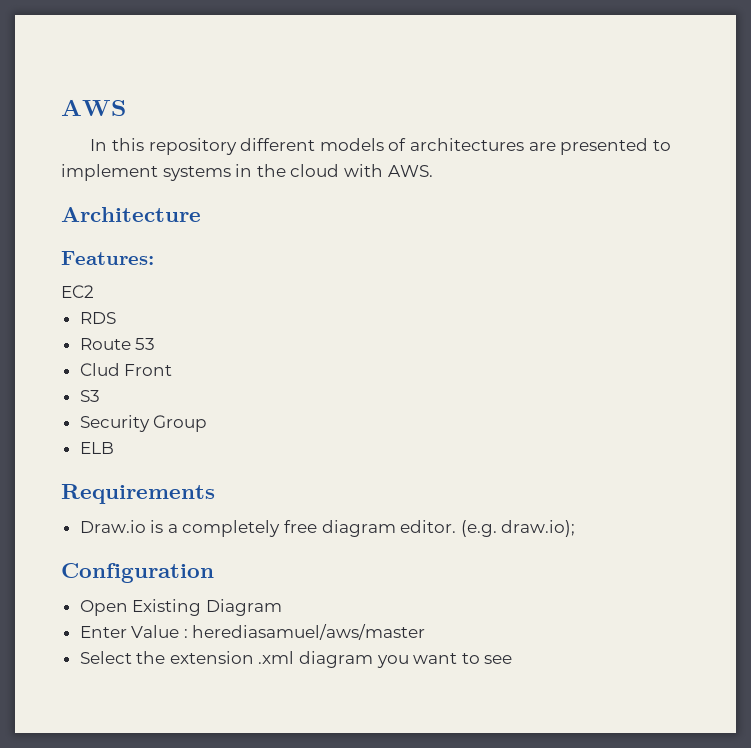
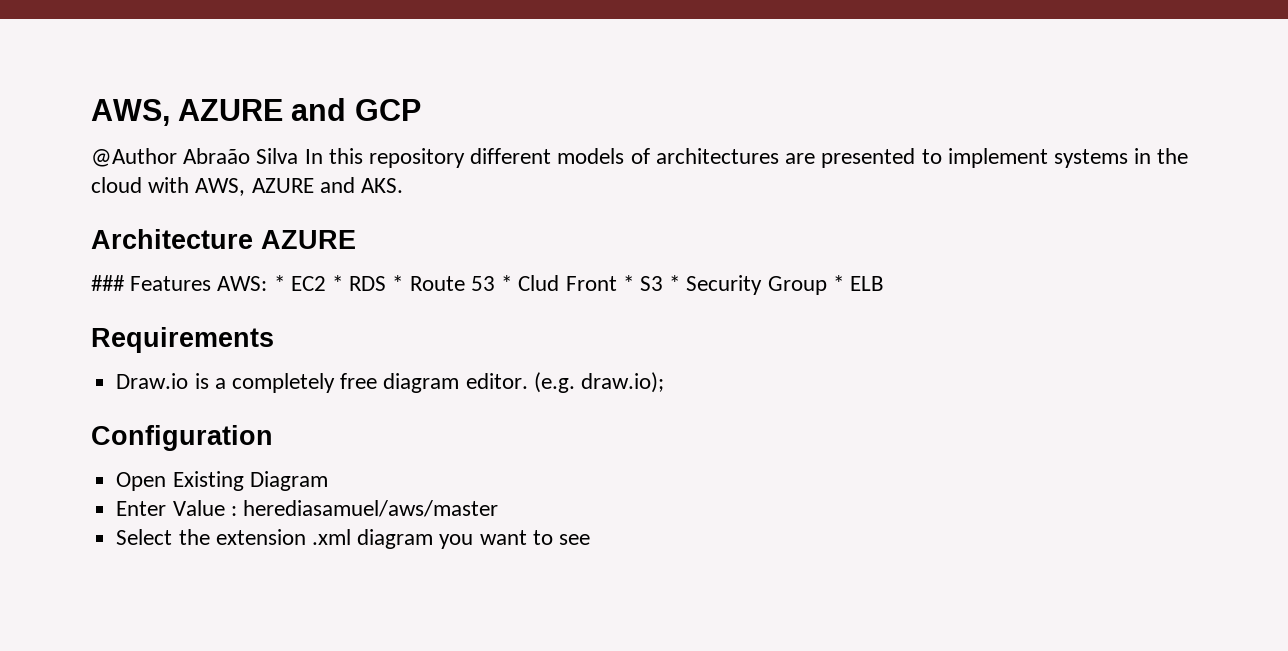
- AWS
- In this repository different models of architectures are presented to implement systems in the cloud with AWS.
- Architecture
- Features:
- EC2
- RDS
- Route 53
- Clud Front
- S3
- Security Group
- ELB
+ AWS, AZURE and GCP
+ @Author Abraão Silva In this repository different models of architectures are presented to implement systems in the cloud with AWS, AZURE and AKS.
+ Architecture AZURE
+ ### Features AWS: * EC2 * RDS * Route 53 * Clud Front * S3 * Security Group * ELB

